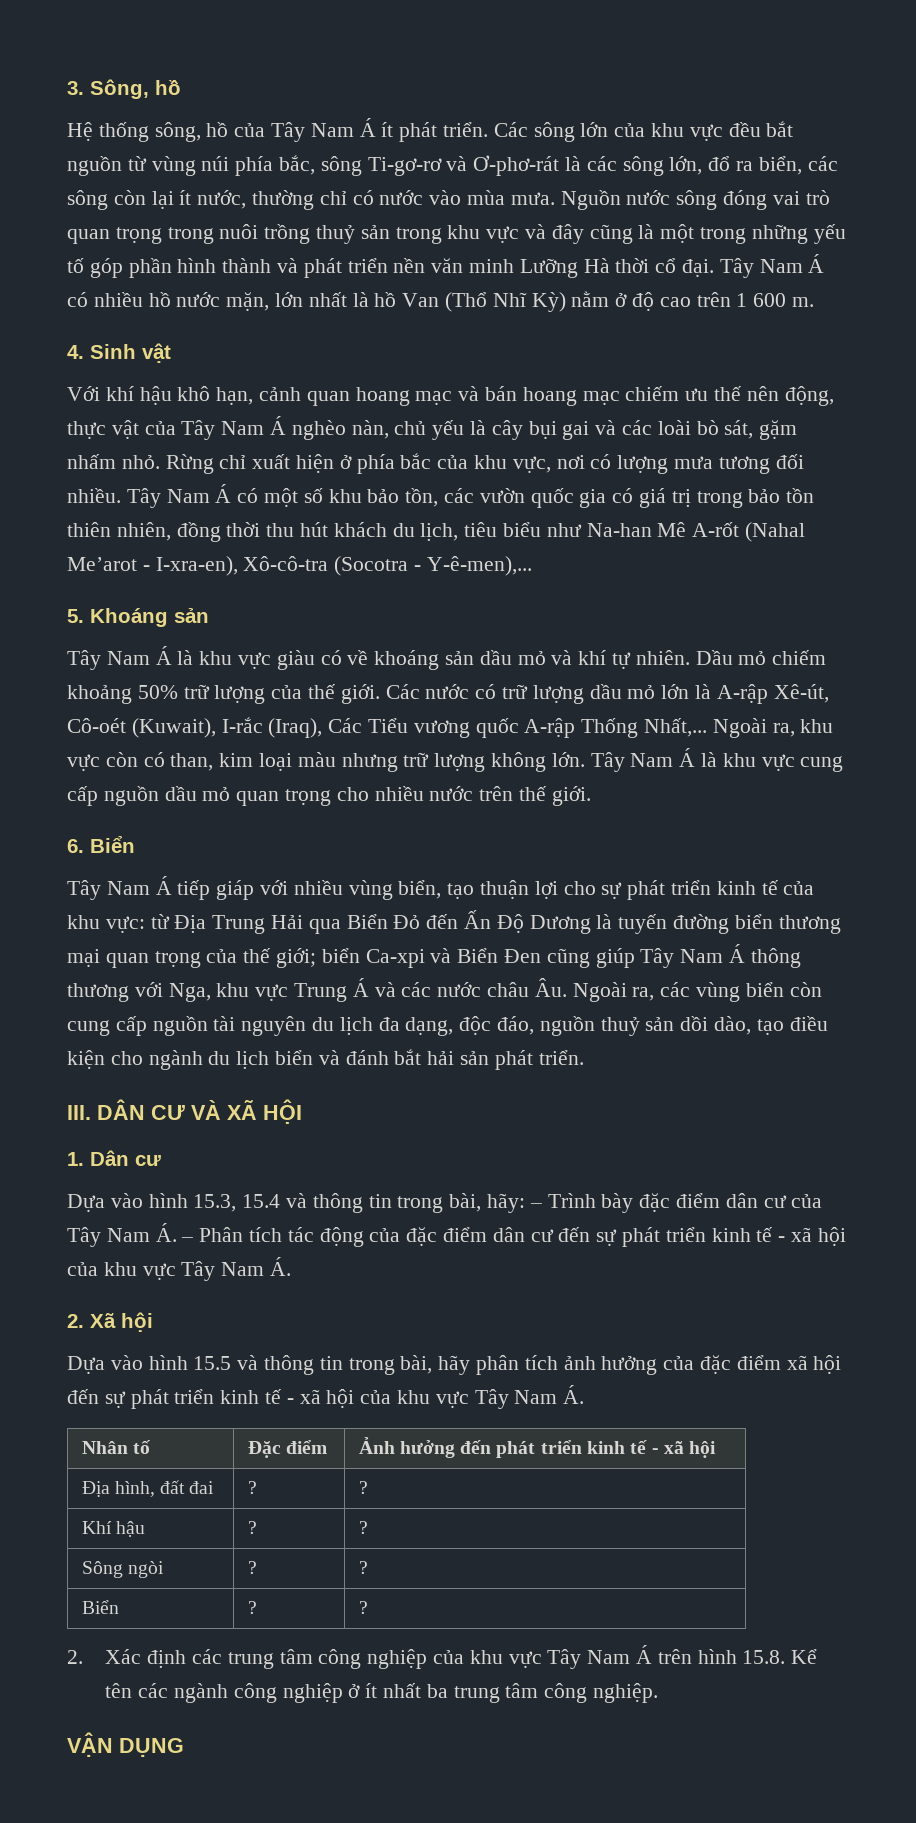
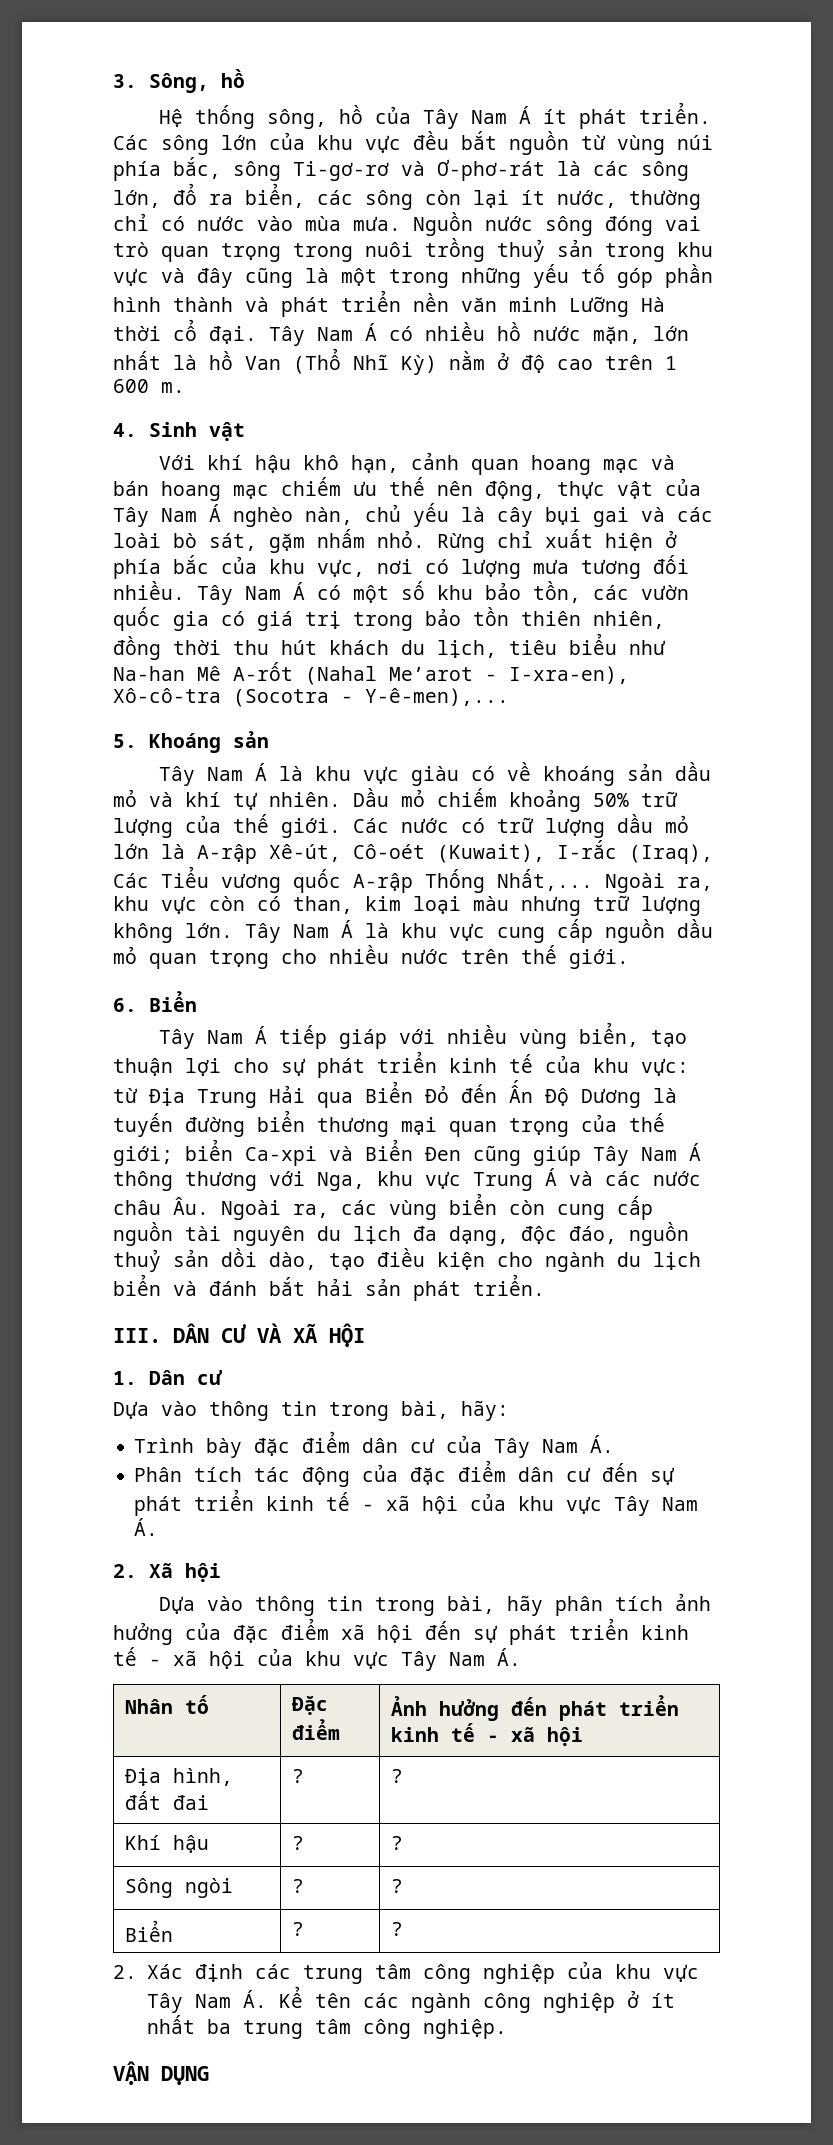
- Dựa vào hình 15.3, 15.4 và thông tin trong bài, hãy: – Trình bày đặc điểm dân cư của Tây Nam Á. – Phân tích tác động của đặc điểm dân cư đến sự phát triển kinh tế - xã hội của khu vực Tây Nam Á.
+ Dựa vào thông tin trong bài, hãy:
+ Trình bày đặc điểm dân cư của Tây Nam Á.
+ Phân tích tác động của đặc điểm dân cư đến sự phát triển kinh tế - xã hội của khu vực Tây Nam Á.
- Dựa vào hình 15.5 và thông tin trong bài, hãy phân tích ảnh hưởng của đặc điểm xã hội đến sự phát triển kinh tế - xã hội của khu vực Tây Nam Á.
+ Dựa vào thông tin trong bài, hãy phân tích ảnh hưởng của đặc điểm xã hội đến sự phát triển kinh tế - xã hội của khu vực Tây Nam Á.
- 2. Xác định các trung tâm công nghiệp của khu vực Tây Nam Á trên hình 15.8. Kể tên các ngành công nghiệp ở ít nhất ba trung tâm công nghiệp.
+ 2. Xác định các trung tâm công nghiệp của khu vực Tây Nam Á. Kể tên các ngành công nghiệp ở ít nhất ba trung tâm công nghiệp.

